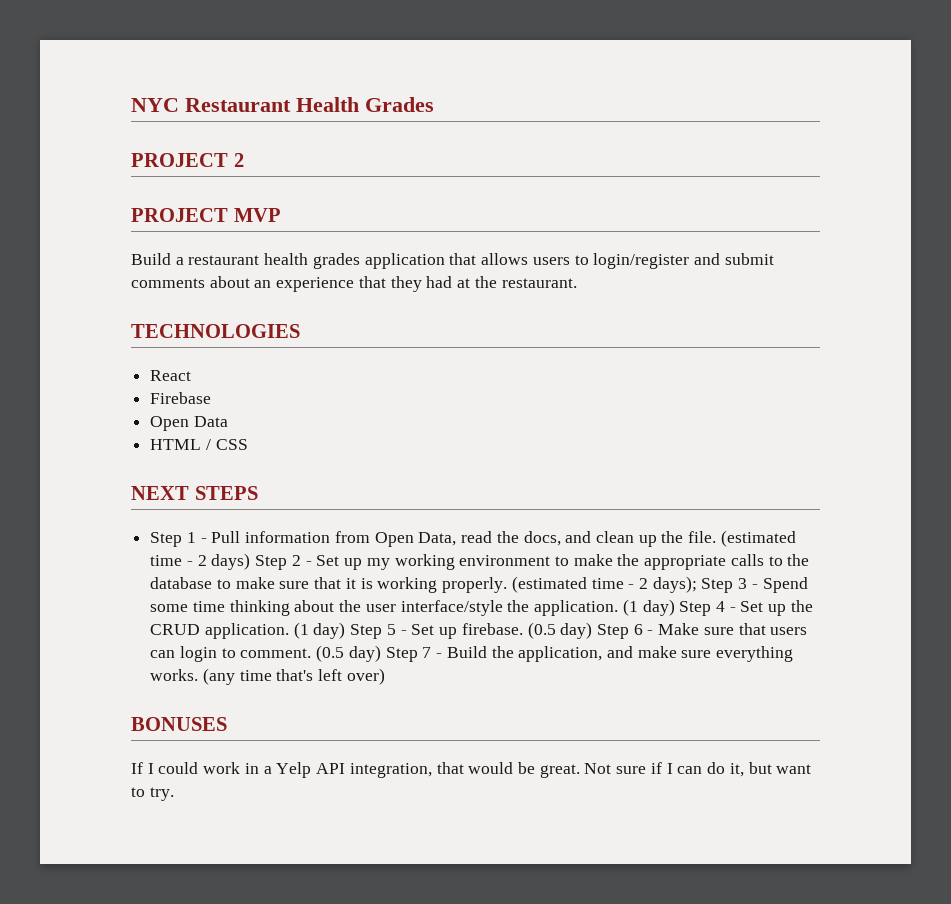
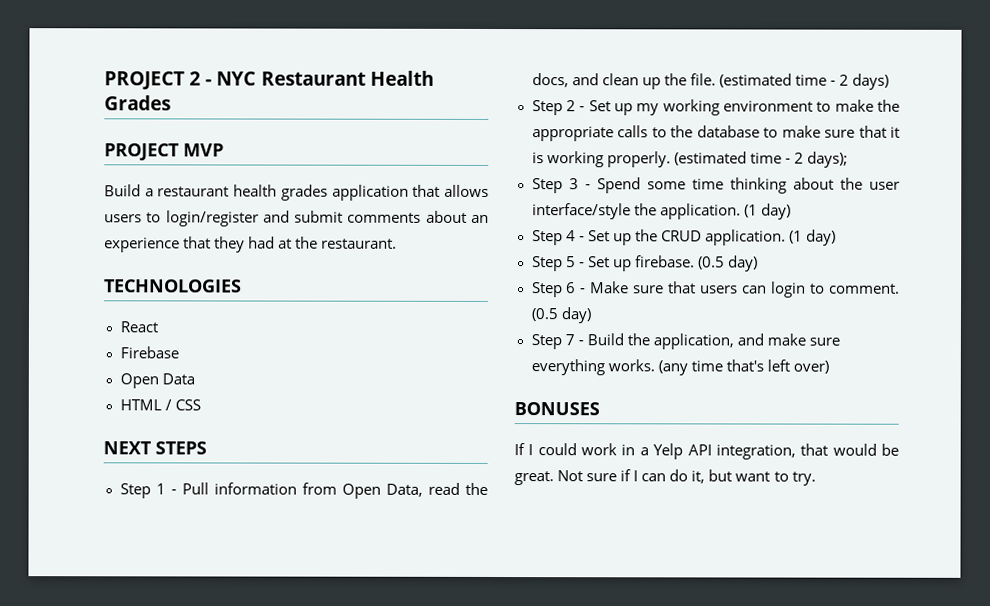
- NYC Restaurant Health Grades
+ PROJECT 2 - NYC Restaurant Health Grades
- PROJECT 2
- (estimated time - 2 days) Step 2 - Set up my working environment to make the appropriate calls to the database to make sure that it is working properly.
+ (estimated time - 2 days)
+ Step 2 - Set up my working environment to make the appropriate calls to the database to make sure that it is working properly.
- (estimated time - 2 days); Step 3 - Spend some time thinking about the user interface/style the application. (1 day) Step 4 - Set up the CRUD application. (1 day) Step 5 - Set up firebase. (0.5 day) Step 6 - Make sure that users can login to comment. (0.5 day) Step 7 - Build the application, and make sure everything works.
+ (estimated time - 2 days);
+ Step 3 - Spend some time thinking about the user interface/style the application. (1 day)
+ Step 4 - Set up the CRUD application. (1 day)
+ Step 5 - Set up firebase. (0.5 day)
+ Step 6 - Make sure that users can login to comment. (0.5 day)
+ Step 7 - Build the application, and make sure everything works.

